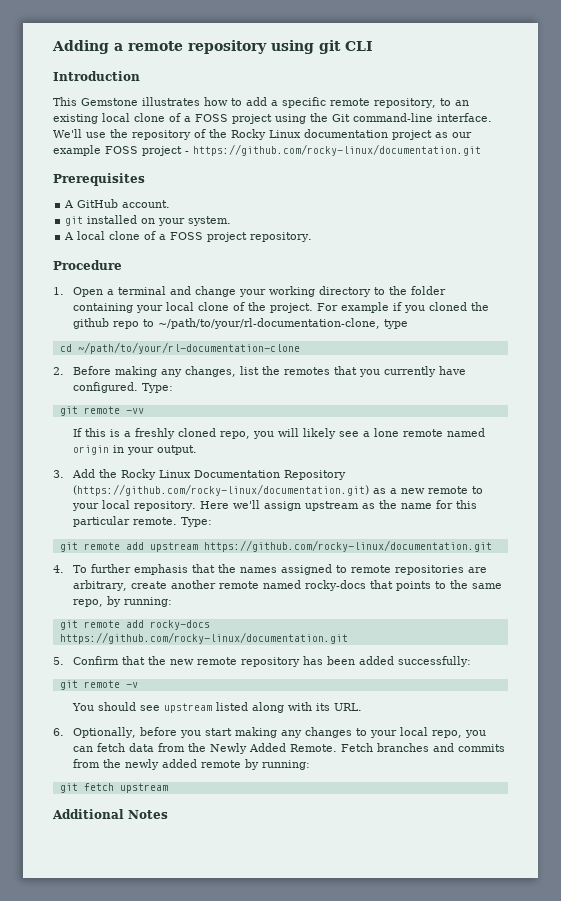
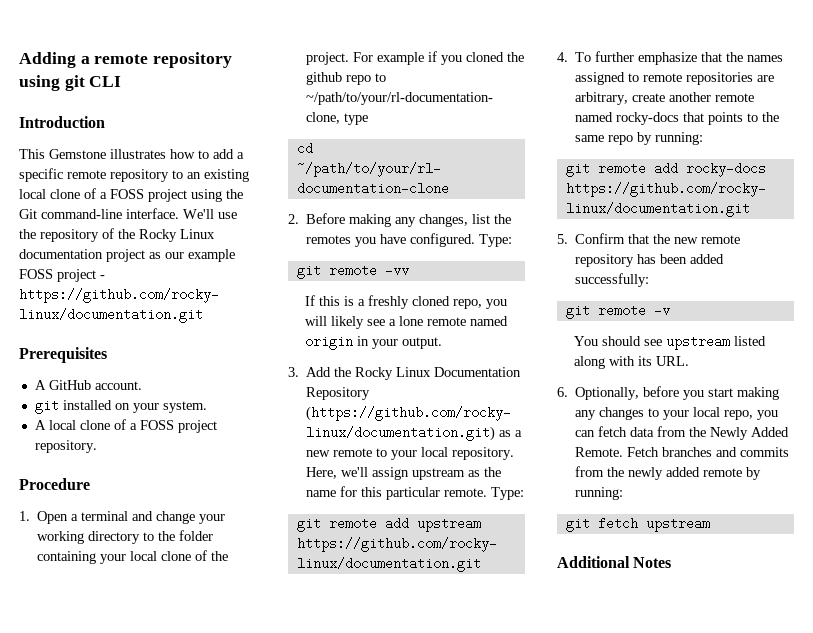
- This Gemstone illustrates how to add a specific remote repository, to an existing local clone of a FOSS project using the Git command-line interface.
+ This Gemstone illustrates how to add a specific remote repository to an existing local clone of a FOSS project using the Git command-line interface.
- 2. Before making any changes, list the remotes that you currently have configured.
+ 2. Before making any changes, list the remotes you have configured.
- Here we'll assign upstream as the name for this particular remote.
+ Here, we'll assign upstream as the name for this particular remote.
- 4. To further emphasis that the names assigned to remote repositories are arbitrary, create another remote named rocky-docs that points to the same repo, by running:
+ 4. To further emphasize that the names assigned to remote repositories are arbitrary, create another remote named rocky-docs that points to the same repo by running:

